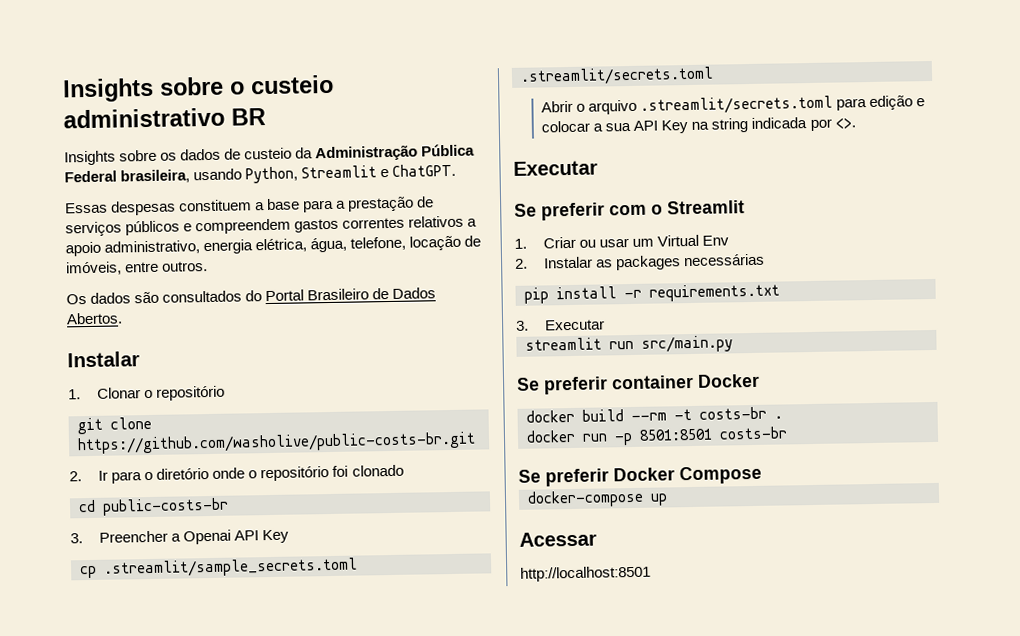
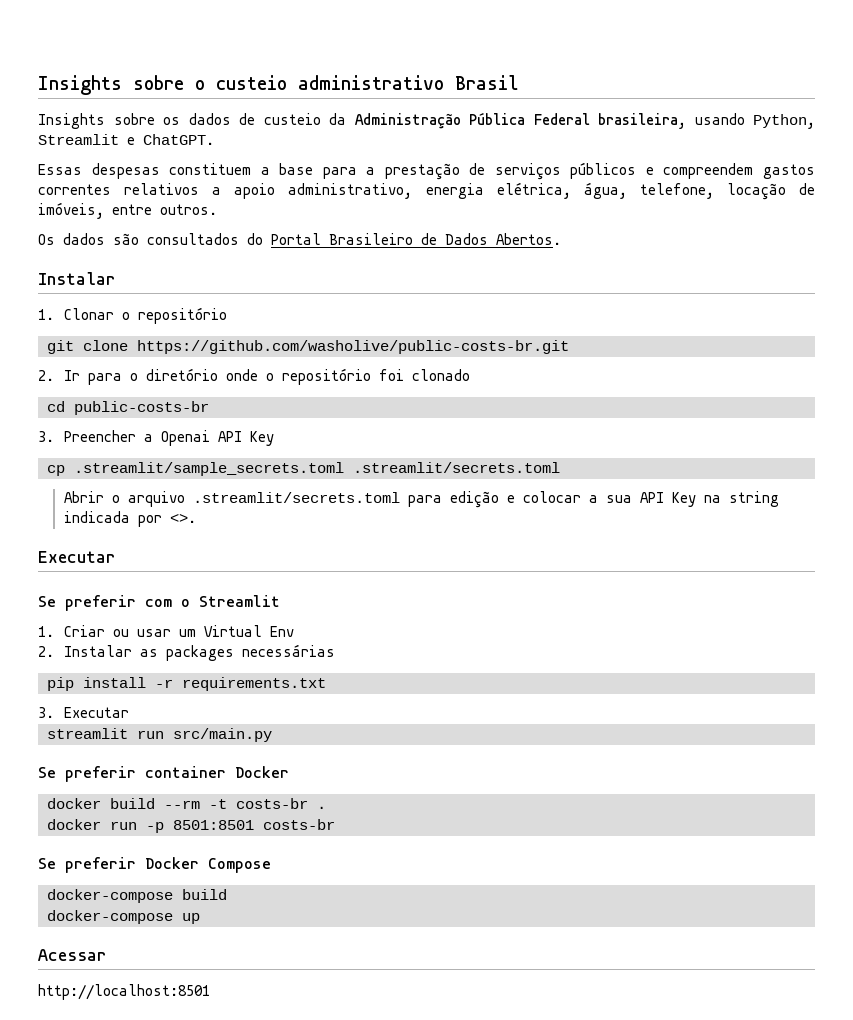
- Insights sobre o custeio administrativo BR
+ Insights sobre o custeio administrativo Brasil
+ docker-compose build

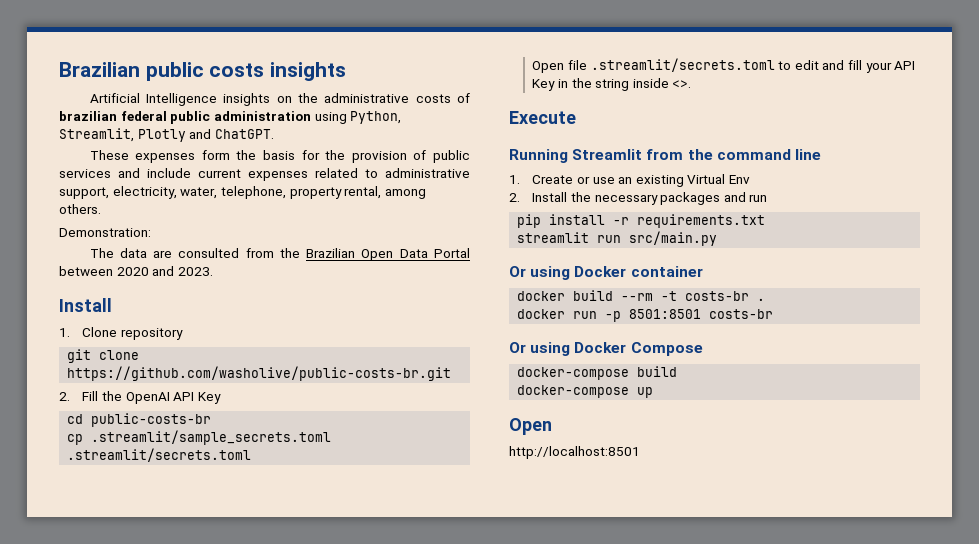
- Insights sobre o custeio administrativo Brasil
- Insights sobre os dados de custeio da Administração Pública Federal brasileira, usando Python, Streamlit e ChatGPT.
- Essas despesas constituem a base para a prestação de serviços públicos e compreendem gastos correntes relativos a apoio administrativo, energia elétrica, água, telefone, locação de imóveis, entre outros.
- Os dados são consultados do Portal Brasileiro de Dados Abertos.
- Instalar
- 1. Clonar o repositório
+ Brazilian public costs insights
+ Artificial Intelligence insights on the administrative costs of brazilian federal public administration using Python, Streamlit, Plotly and ChatGPT.
+ These expenses form the basis for the provision of public services and include current expenses related to administrative support, electricity, water, telephone, property rental, among others.
+ Demonstration:
+ The data are consulted from the Brazilian Open Data Portal between 2020 and 2023.
+ Install
+ 1. Clone repository
  git clone https://github.com/washolive/public-costs-br.git
- 2. Ir para o diretório onde o repositório foi clonado
+ 2. Fill the OpenAI API Key
  cd public-costs-br
- 3. Preencher a Openai API Key
  cp .streamlit/sample_secrets.toml .streamlit/secrets.toml
- Abrir o arquivo .streamlit/secrets.toml para edição e colocar a sua API Key na string indicada por <>.
- Executar
- Se preferir com o Streamlit
- 1. Criar ou usar um Virtual Env
- 2. Instalar as packages necessárias
+ Open file .streamlit/secrets.toml to edit and fill your API Key in the string inside <>.
+ Execute
+ Running Streamlit from the command line
+ 1. Create or use an existing Virtual Env
+ 2. Install the necessary packages and run
- 3. Executar
- Se preferir container Docker
+ Or using Docker container
- Se preferir Docker Compose
+ Or using Docker Compose
  docker-compose up
- Acessar
+ Open

